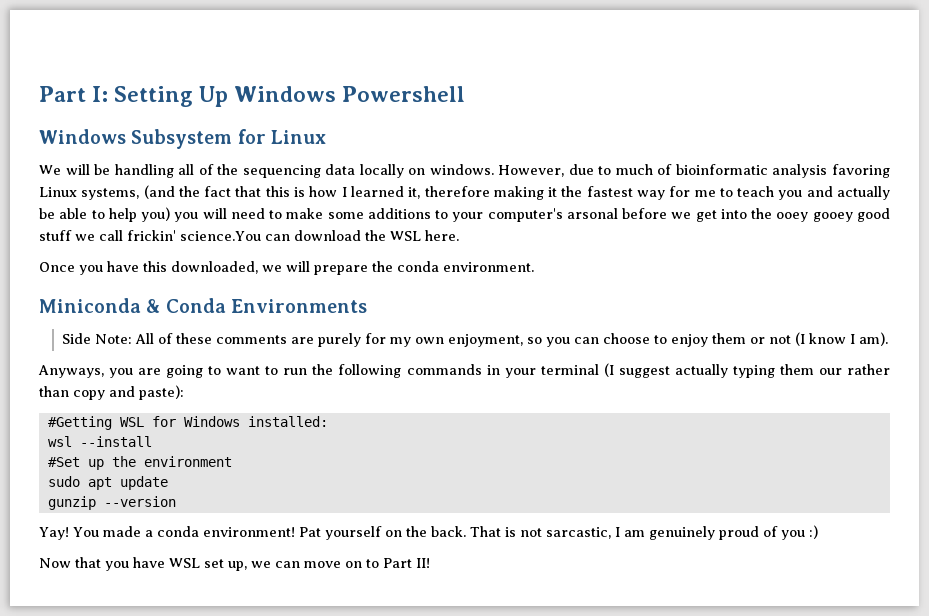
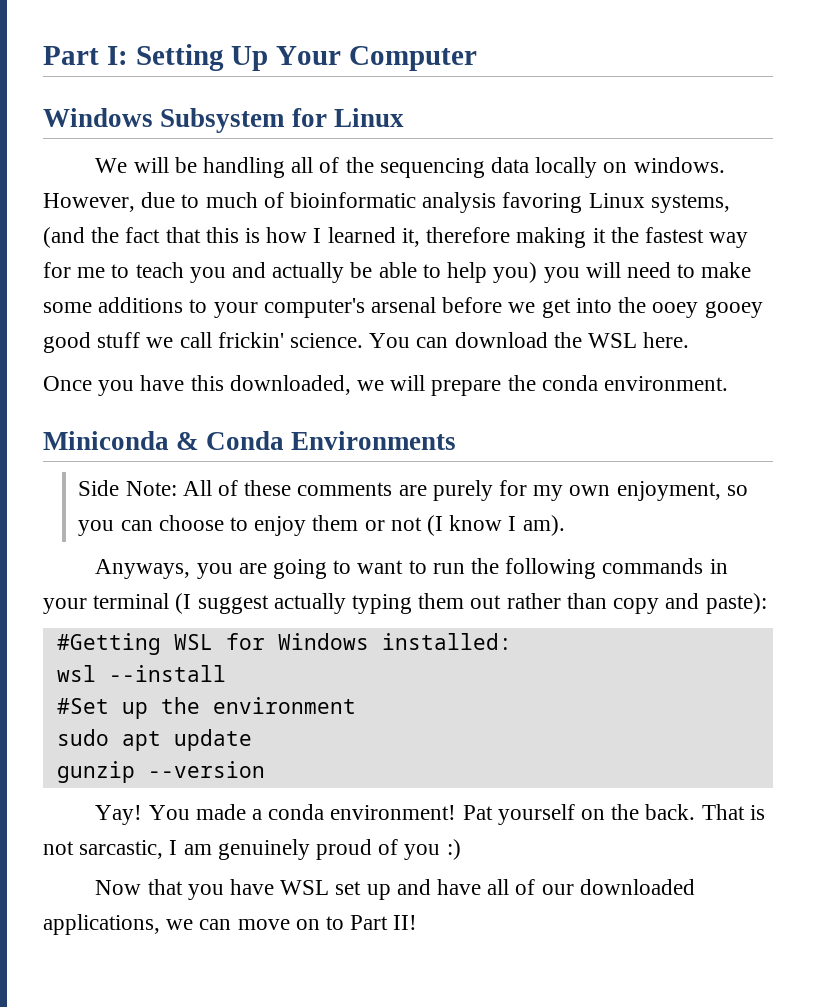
- Part I: Setting Up Windows Powershell
+ Part I: Setting Up Your Computer
- However, due to much of bioinformatic analysis favoring Linux systems, (and the fact that this is how I learned it, therefore making it the fastest way for me to teach you and actually be able to help you) you will need to make some additions to your computer's arsonal before we get into the ooey gooey good stuff we call frickin' science.You can download the WSL here.
+ However, due to much of bioinformatic analysis favoring Linux systems, (and the fact that this is how I learned it, therefore making it the fastest way for me to teach you and actually be able to help you) you will need to make some additions to your computer's arsenal before we get into the ooey gooey good stuff we call frickin' science. You can download the WSL here.
- Anyways, you are going to want to run the following commands in your terminal (I suggest actually typing them our rather than copy and paste):
+ Anyways, you are going to want to run the following commands in your terminal (I suggest actually typing them out rather than copy and paste):
- Now that you have WSL set up, we can move on to Part II!
+ Now that you have WSL set up and have all of our downloaded applications, we can move on to Part II!

